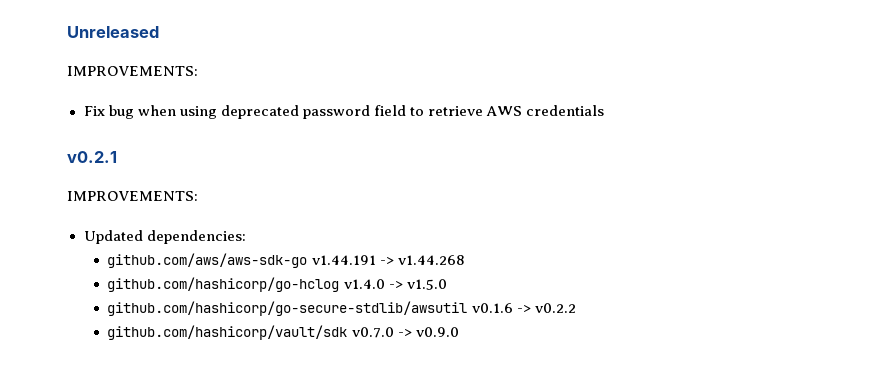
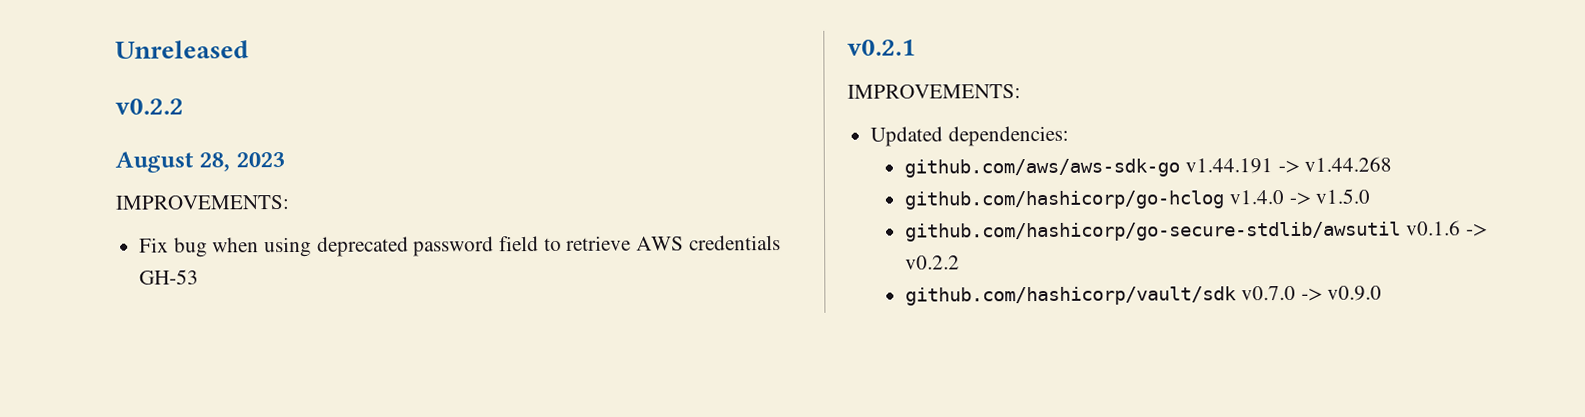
  Unreleased
+ v0.2.2
+ August 28, 2023
- Fix bug when using deprecated password field to retrieve AWS credentials
+ Fix bug when using deprecated password field to retrieve AWS credentials GH-53

